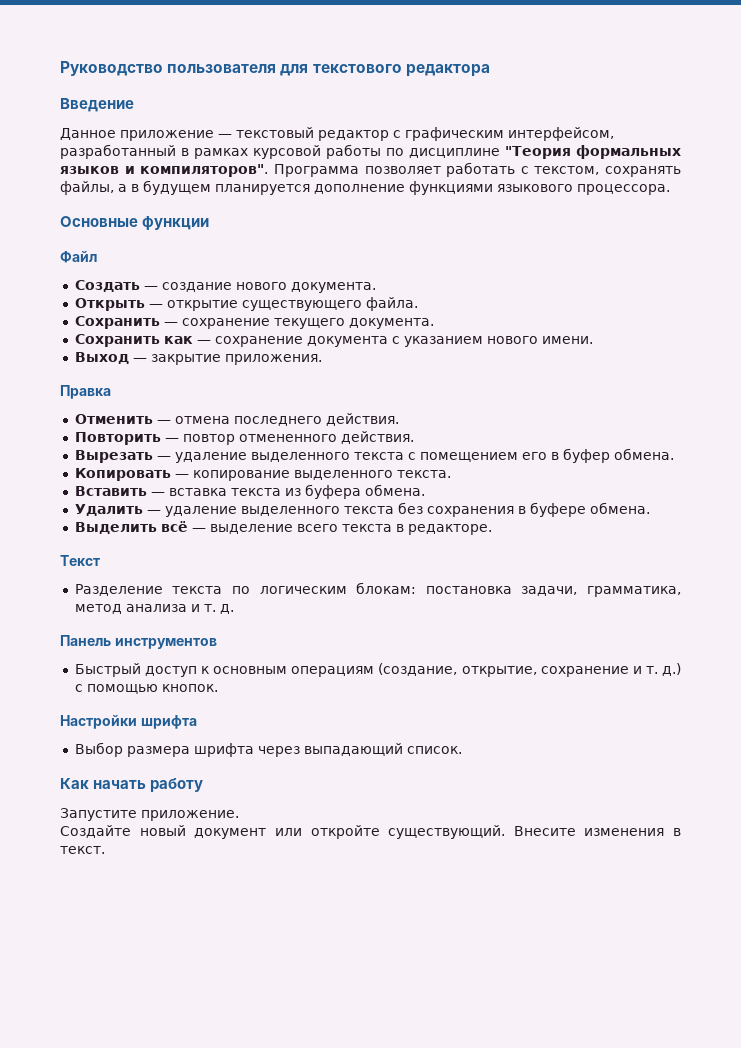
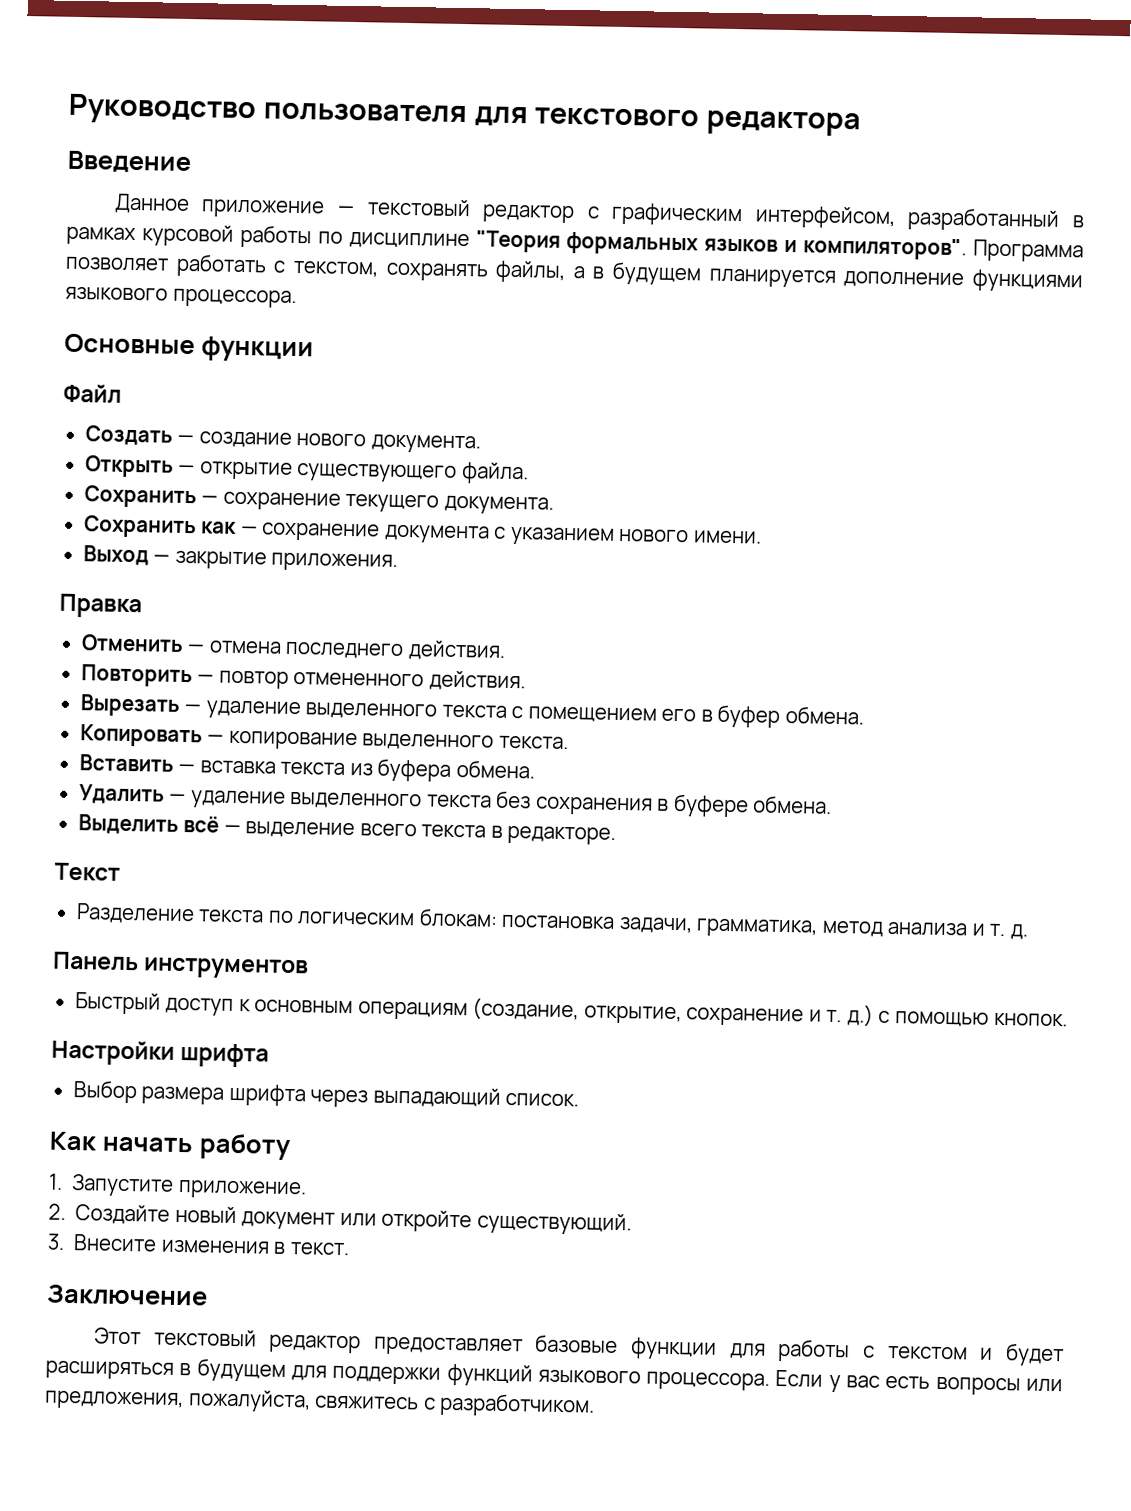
- Запустите приложение.
+ 1. Запустите приложение.
- Создайте новый документ или откройте существующий. Внесите изменения в текст.
+ 2. Создайте новый документ или откройте существующий.
+ 3. Внесите изменения в текст.
+ Заключение
+ Этот текстовый редактор предоставляет базовые функции для работы с текстом и будет расширяться в будущем для поддержки функций языкового процессора. Если у вас есть вопросы или предложения, пожалуйста, свяжитесь с разработчиком.

